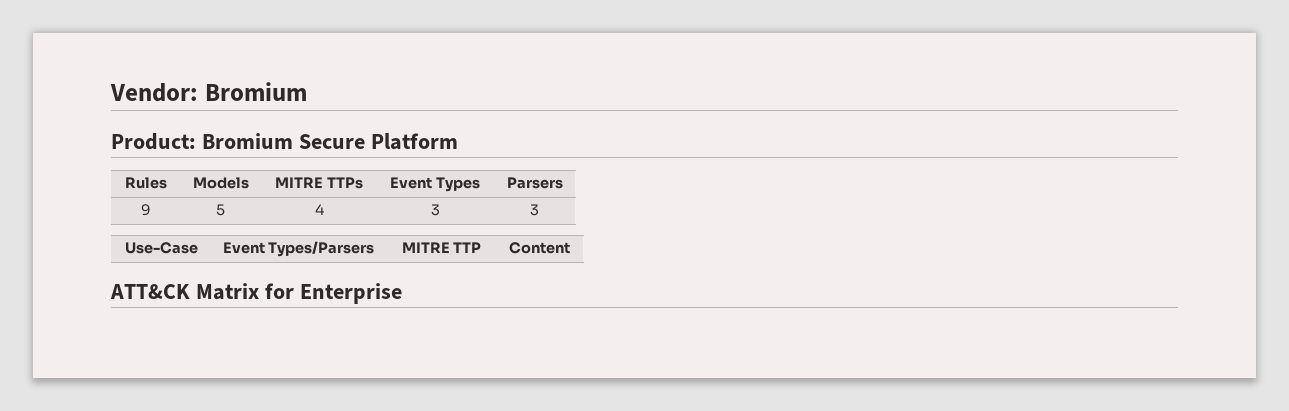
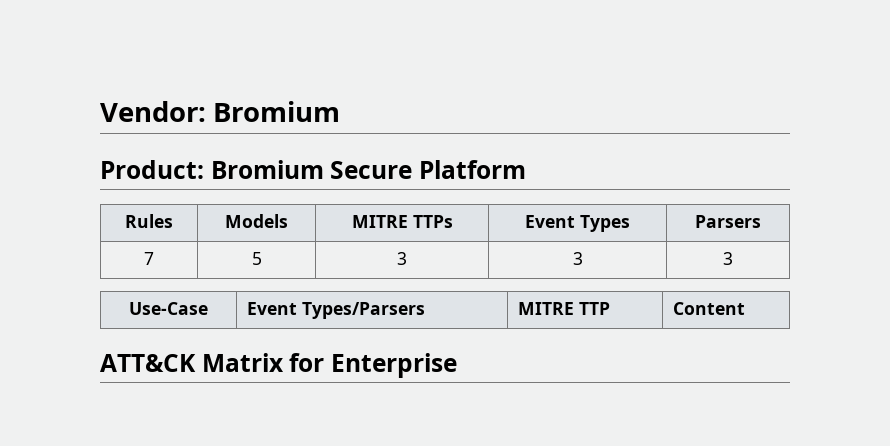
- 9 | 5 | 4 | 3 | 3
+ 7 | 5 | 3 | 3 | 3

